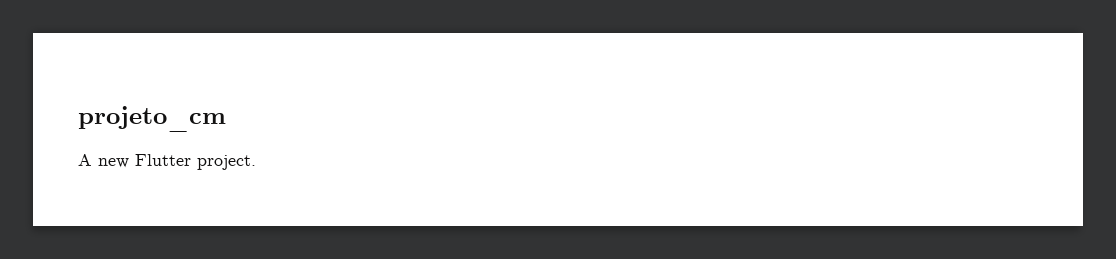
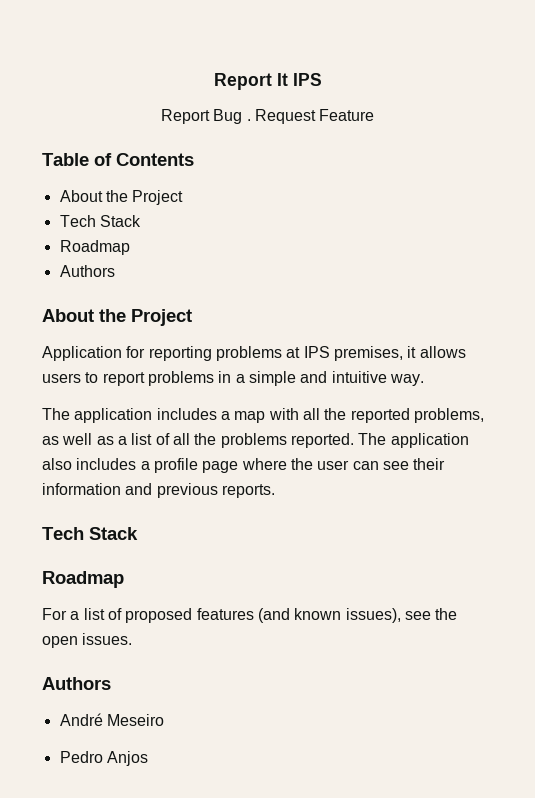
- projeto_cm
- A new Flutter project.
+ Report It IPS
+ Report Bug . Request Feature
+ Table of Contents
+ About the Project
+ Tech Stack
+ Roadmap
+ Authors
+ About the Project
+ Application for reporting problems at IPS premises, it allows users to report problems in a simple and intuitive way.
+ The application includes a map with all the reported problems, as well as a list of all the problems reported. The application also includes a profile page where the user can see their information and previous reports.
+ Tech Stack
+ Roadmap
+ For a list of proposed features (and known issues), see the open issues.
+ Authors
+ André Meseiro
+ Pedro Anjos

